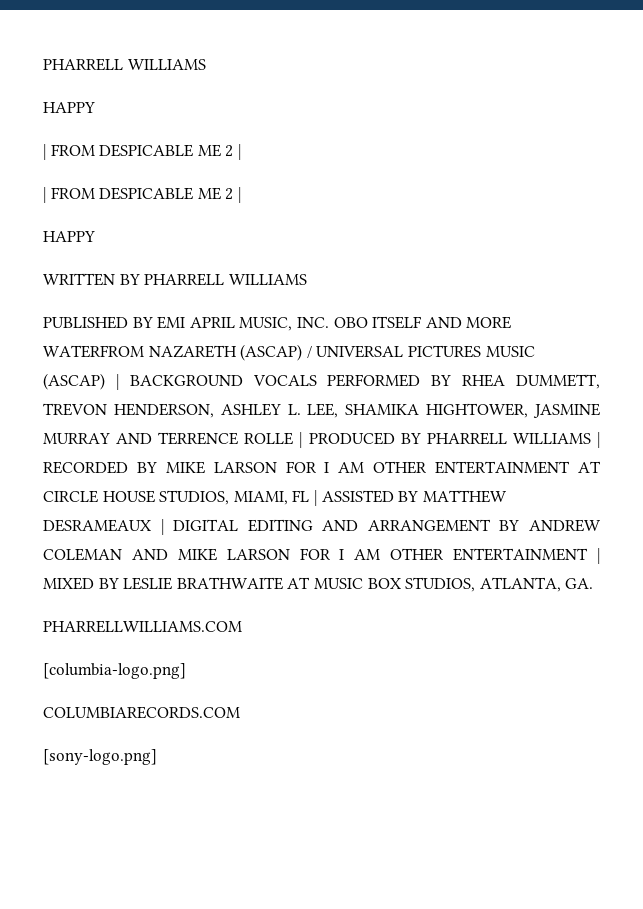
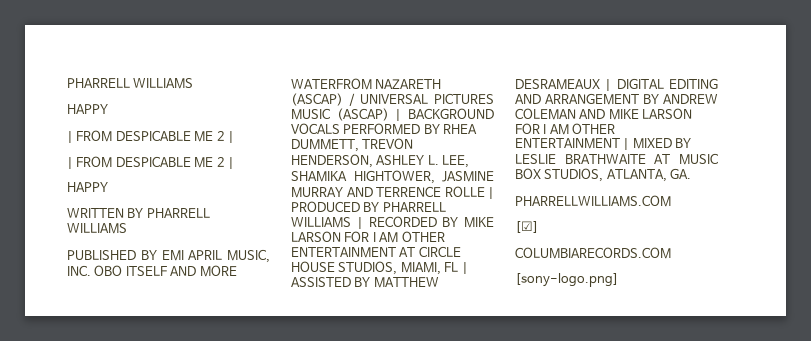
- [columbia-logo.png]
+ [☑]

